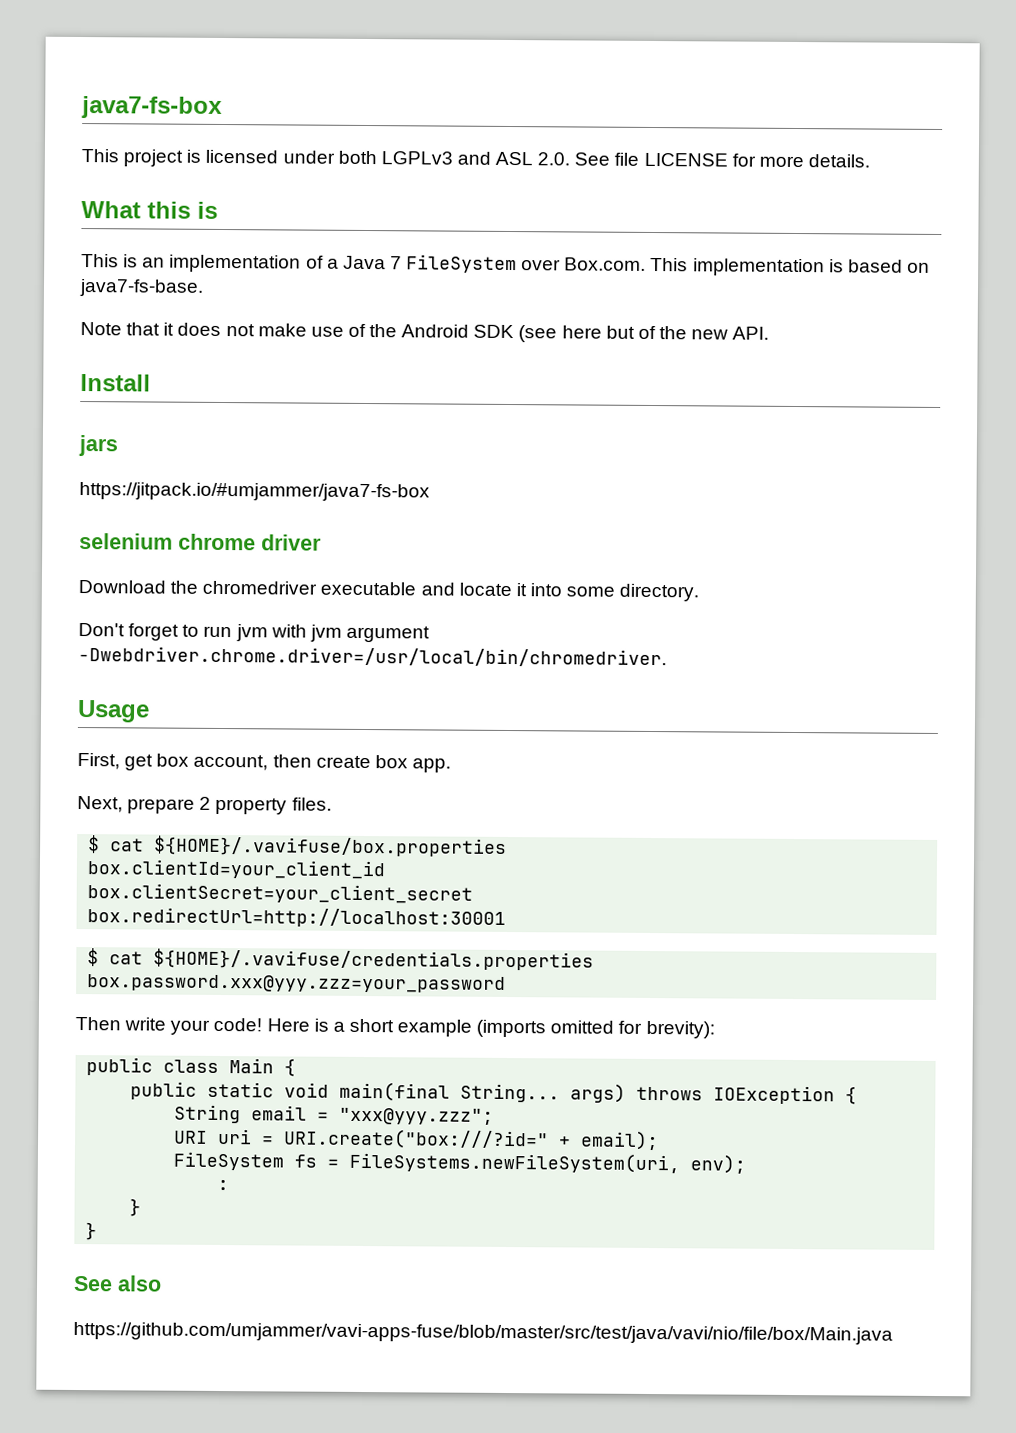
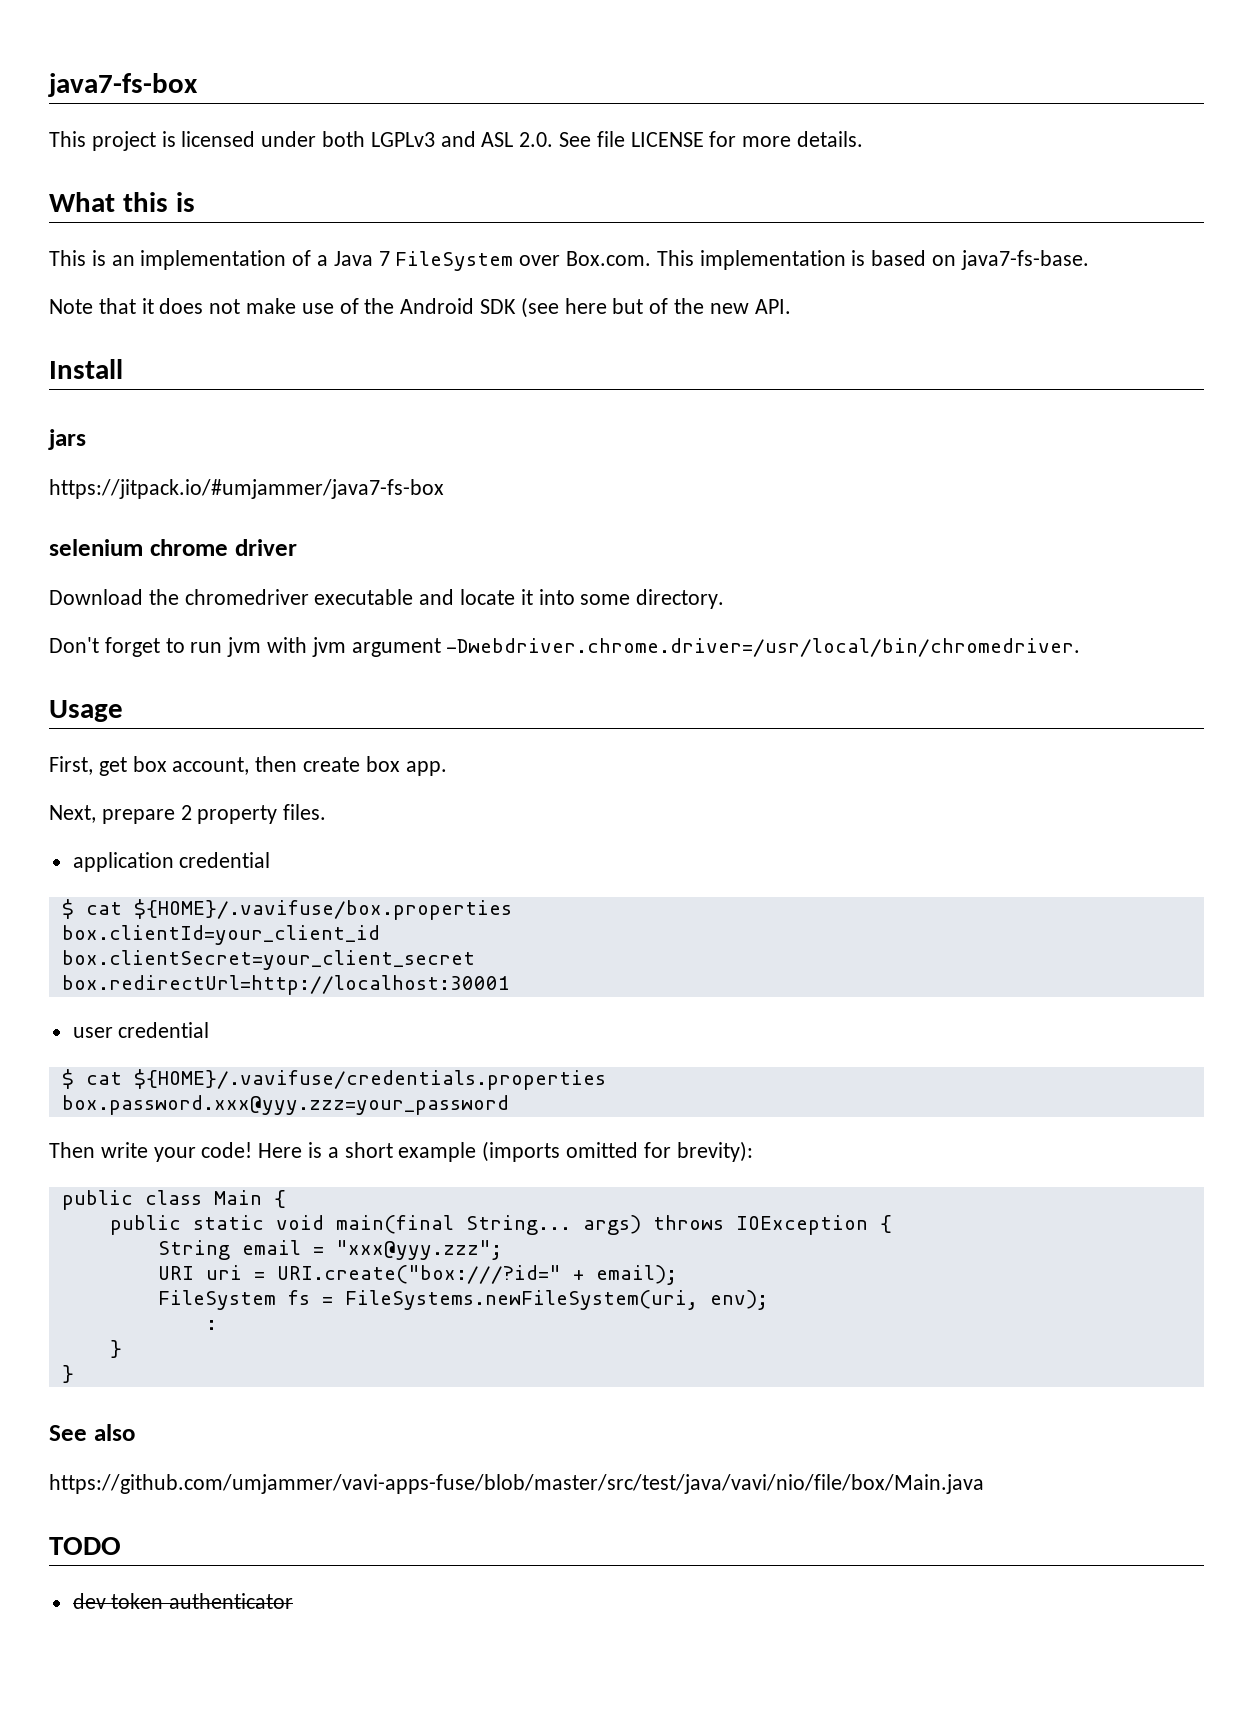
+ application credential
+ user credential
+ TODO
+ dev token authenticator

